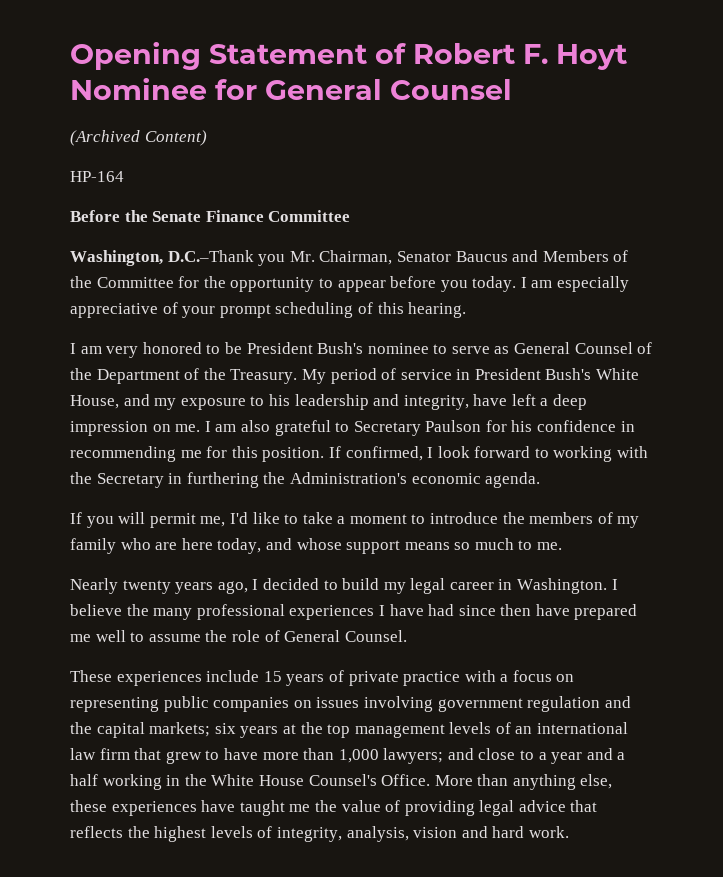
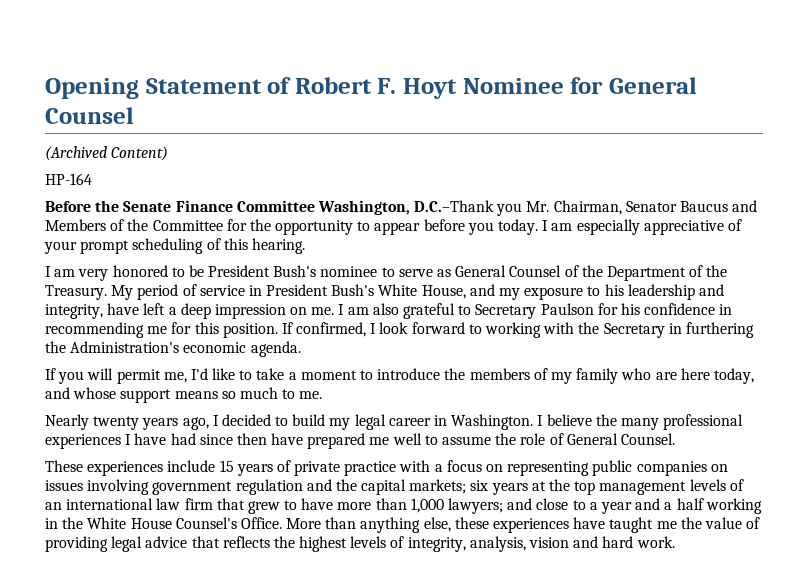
- Before the Senate Finance Committee
- Washington, D.C.–Thank you Mr. Chairman, Senator Baucus and Members of the Committee for the opportunity to appear before you today.
+ Before the Senate Finance Committee Washington, D.C.–Thank you Mr. Chairman, Senator Baucus and Members of the Committee for the opportunity to appear before you today.

